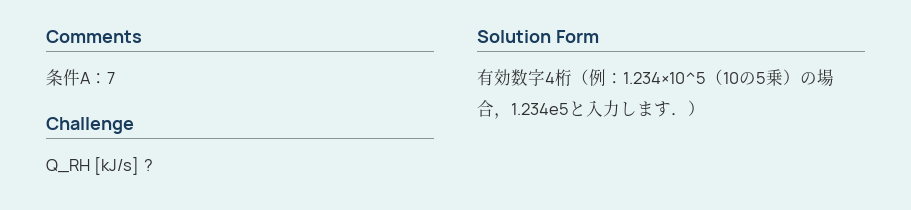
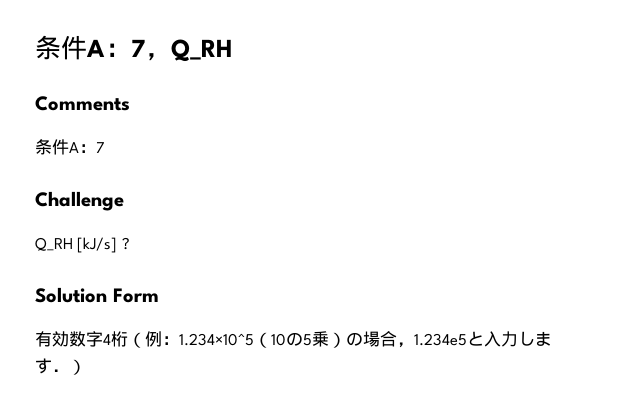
+ 条件A：7，Q_RH

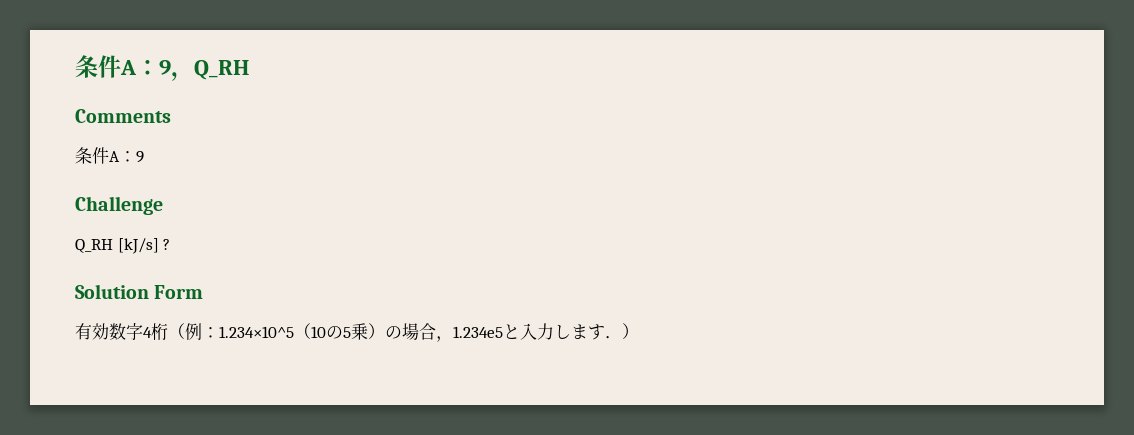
- 条件A：7，Q_RH
+ 条件A：9，Q_RH
  Comments
- 条件A：7
+ 条件A：9

